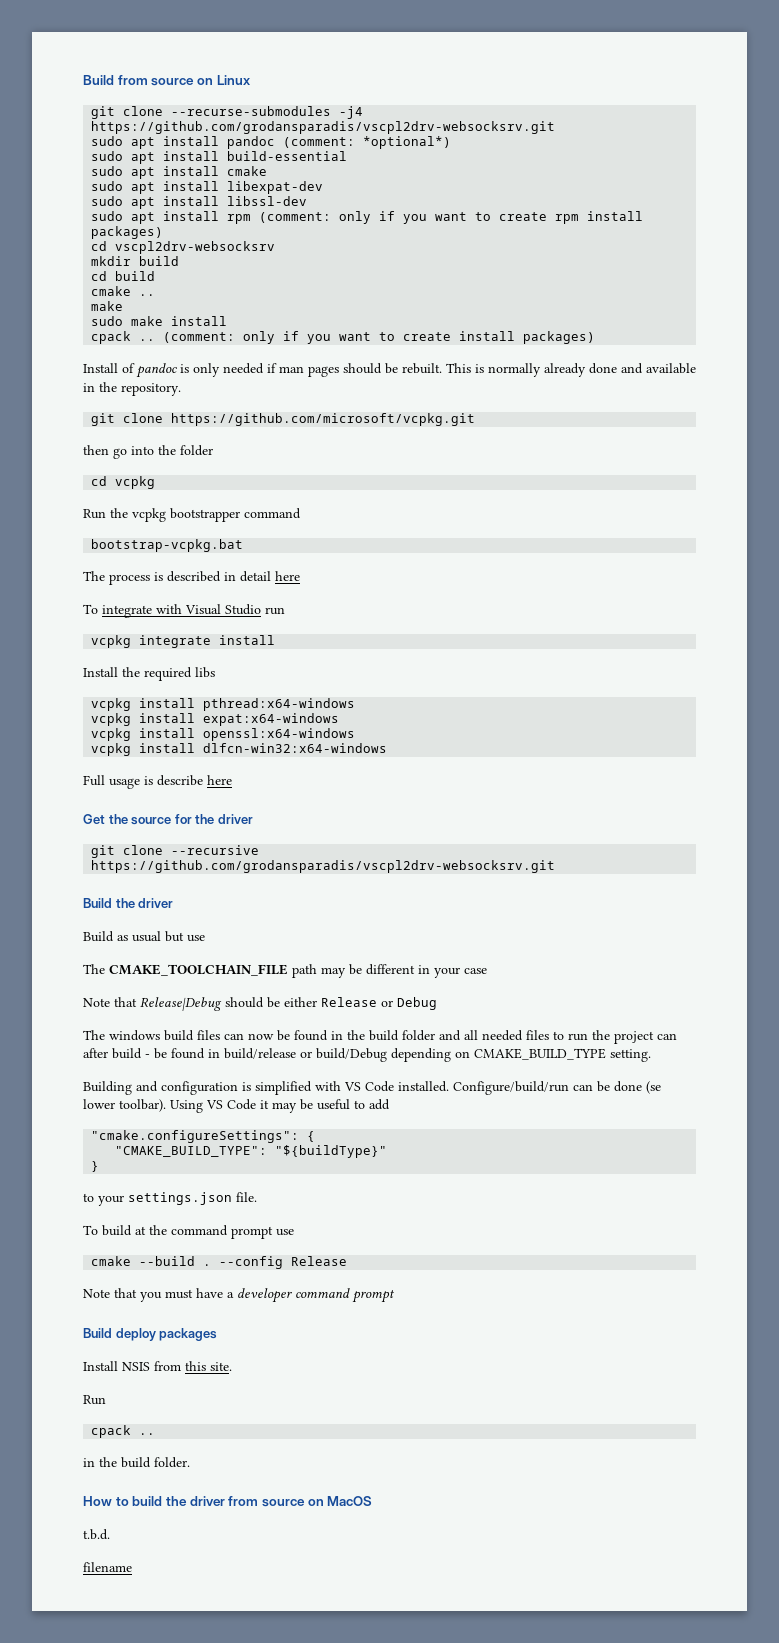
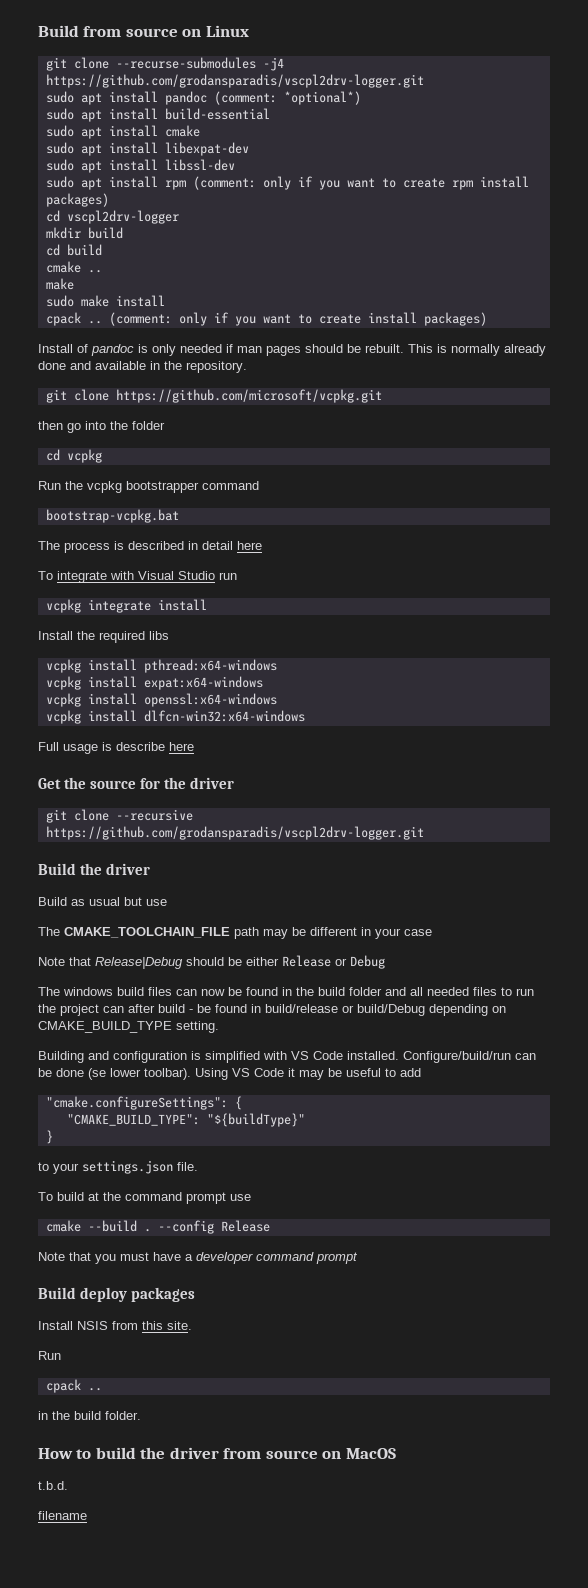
- git clone --recurse-submodules -j4 https://github.com/grodansparadis/vscpl2drv-websocksrv.git
+ git clone --recurse-submodules -j4 https://github.com/grodansparadis/vscpl2drv-logger.git
- cd vscpl2drv-websocksrv
+ cd vscpl2drv-logger
- git clone --recursive https://github.com/grodansparadis/vscpl2drv-websocksrv.git
+ git clone --recursive https://github.com/grodansparadis/vscpl2drv-logger.git

